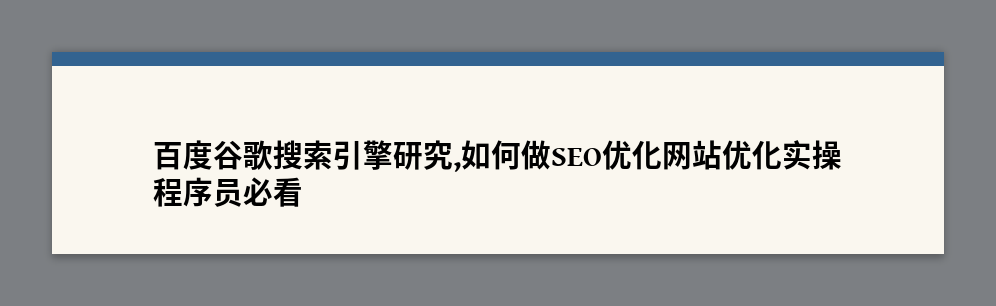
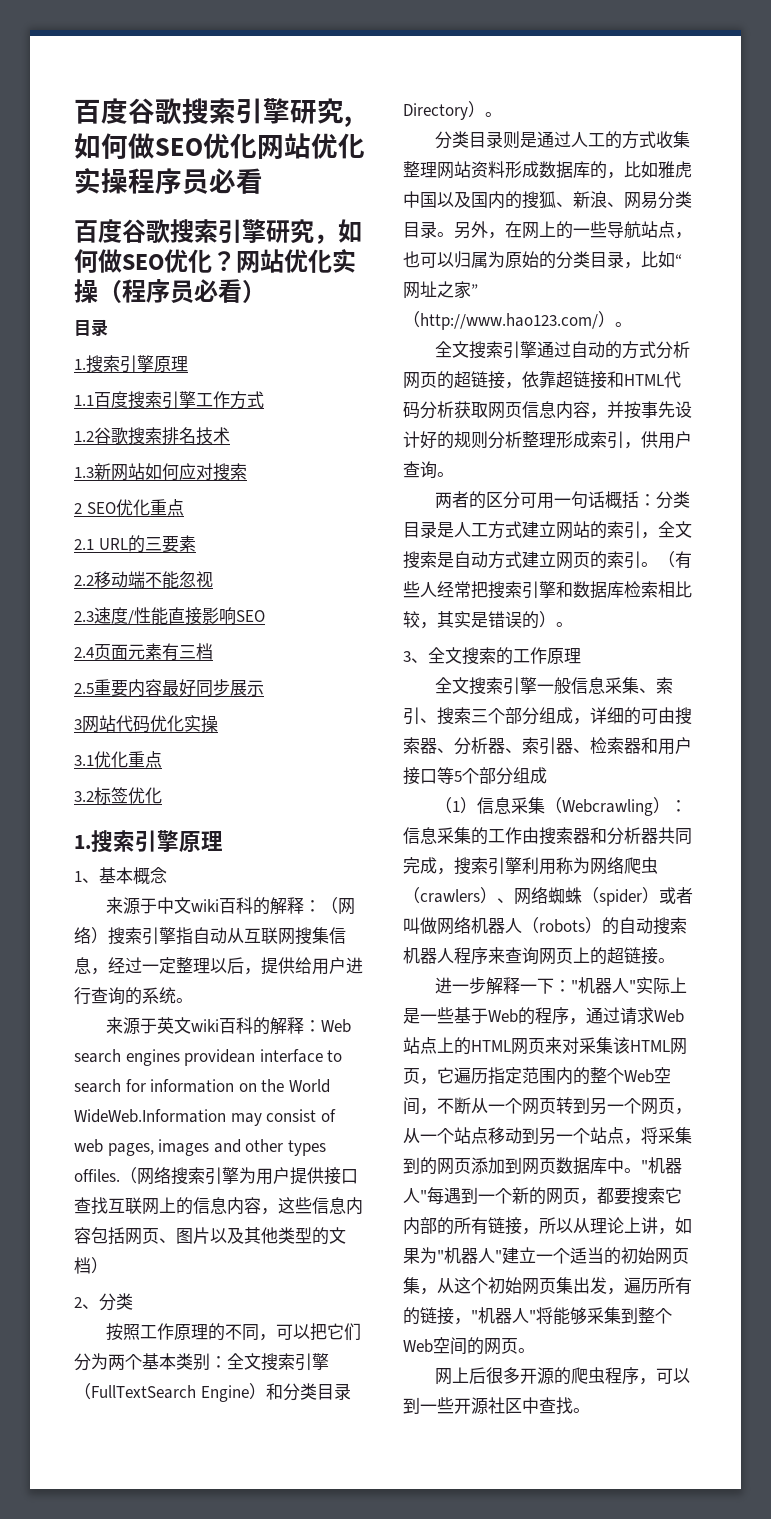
+ 百度谷歌搜索引擎研究，如何做SEO优化？网站优化实操（程序员必看）
+ 目录
+ 1.搜索引擎原理
+ 1.1百度搜索引擎工作方式
+ 1.2谷歌搜索排名技术
+ 1.3新网站如何应对搜索
+ 2 SEO优化重点
+ 2.1 URL的三要素
+ 2.2移动端不能忽视
+ 2.3速度/性能直接影响SEO
+ 2.4页面元素有三档
+ 2.5重要内容最好同步展示
+ 3网站代码优化实操
+ 3.1优化重点
+ 3.2标签优化
+ 1.搜索引擎原理
+ 1、基本概念
+ 来源于中文wiki百科的解释：（网络）搜索引擎指自动从互联网搜集信息，经过一定整理以后，提供给用户进行查询的系统。
+ 来源于英文wiki百科的解释：Web search engines providean interface to search for information on the World WideWeb.Information may consist of web pages, images and other types offiles.（网络搜索引擎为用户提供接口查找互联网上的信息内容，这些信息内容包括网页、图片以及其他类型的文档）
+ 2、分类
+ 按照工作原理的不同，可以把它们分为两个基本类别：全文搜索引擎（FullTextSearch Engine）和分类目录Directory）。
+ 分类目录则是通过人工的方式收集整理网站资料形成数据库的，比如雅虎中国以及国内的搜狐、新浪、网易分类目录。另外，在网上的一些导航站点，也可以归属为原始的分类目录，比如“网址之家”（http://www.hao123.com/）。
+ 全文搜索引擎通过自动的方式分析网页的超链接，依靠超链接和HTML代码分析获取网页信息内容，并按事先设计好的规则分析整理形成索引，供用户查询。
+ 两者的区分可用一句话概括：分类目录是人工方式建立网站的索引，全文搜索是自动方式建立网页的索引。（有些人经常把搜索引擎和数据库检索相比较，其实是错误的）。
+ 3、全文搜索的工作原理
+ 全文搜索引擎一般信息采集、索引、搜索三个部分组成，详细的可由搜索器、分析器、索引器、检索器和用户接口等5个部分组成
+ （1）信息采集（Webcrawling）：信息采集的工作由搜索器和分析器共同完成，搜索引擎利用称为网络爬虫（crawlers）、网络蜘蛛（spider）或者叫做网络机器人（robots）的自动搜索机器人程序来查询网页上的超链接。
+ 进一步解释一下："机器人"实际上是一些基于Web的程序，通过请求Web站点上的HTML网页来对采集该HTML网页，它遍历指定范围内的整个Web空间，不断从一个网页转到另一个网页，从一个站点移动到另一个站点，将采集到的网页添加到网页数据库中。"机器人"每遇到一个新的网页，都要搜索它内部的所有链接，所以从理论上讲，如果为"机器人"建立一个适当的初始网页集，从这个初始网页集出发，遍历所有的链接，"机器人"将能够采集到整个Web空间的网页。
+ 网上后很多开源的爬虫程序，可以到一些开源社区中查找。

